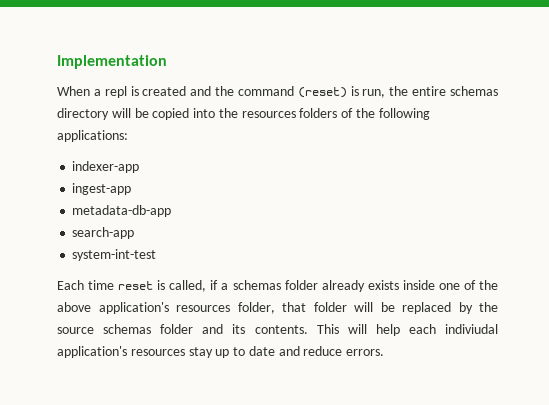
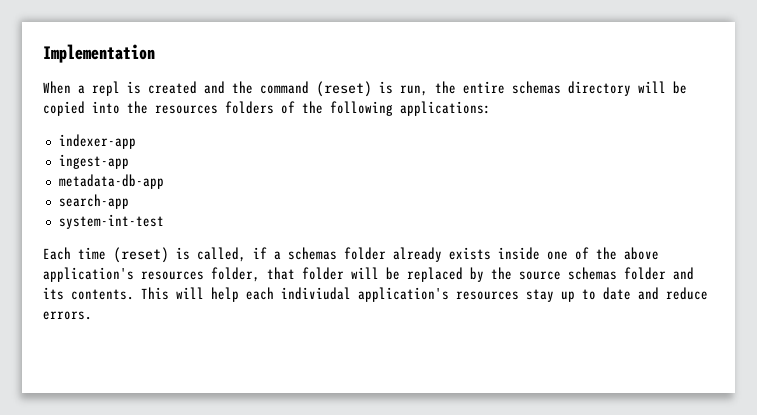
- Each time reset is called, if a schemas folder already exists inside one of the above application's resources folder, that folder will be replaced by the source schemas folder and its contents.
+ Each time (reset) is called, if a schemas folder already exists inside one of the above application's resources folder, that folder will be replaced by the source schemas folder and its contents.

